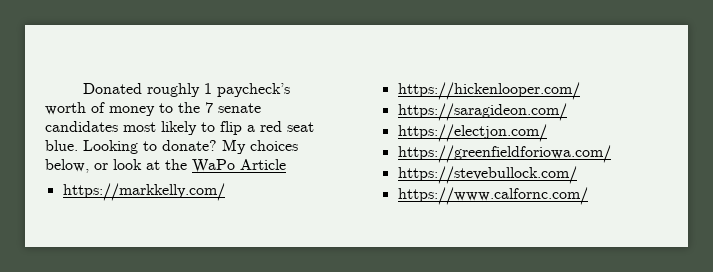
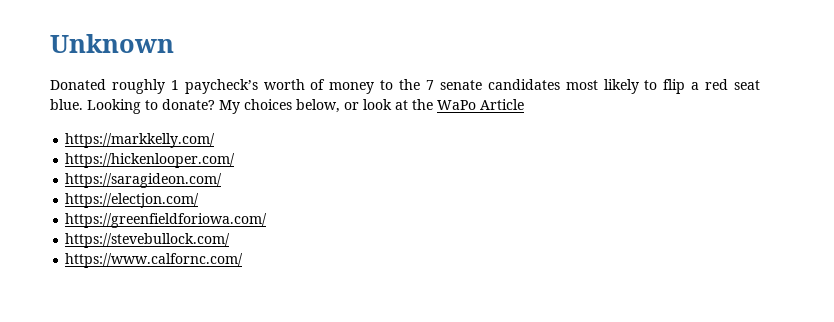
+ Unknown

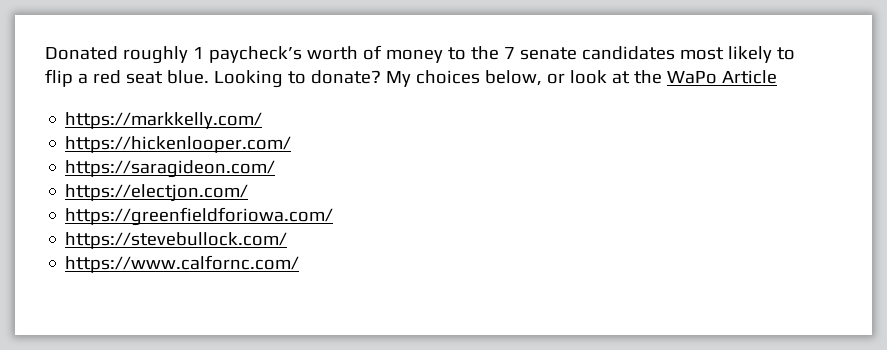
- Unknown

